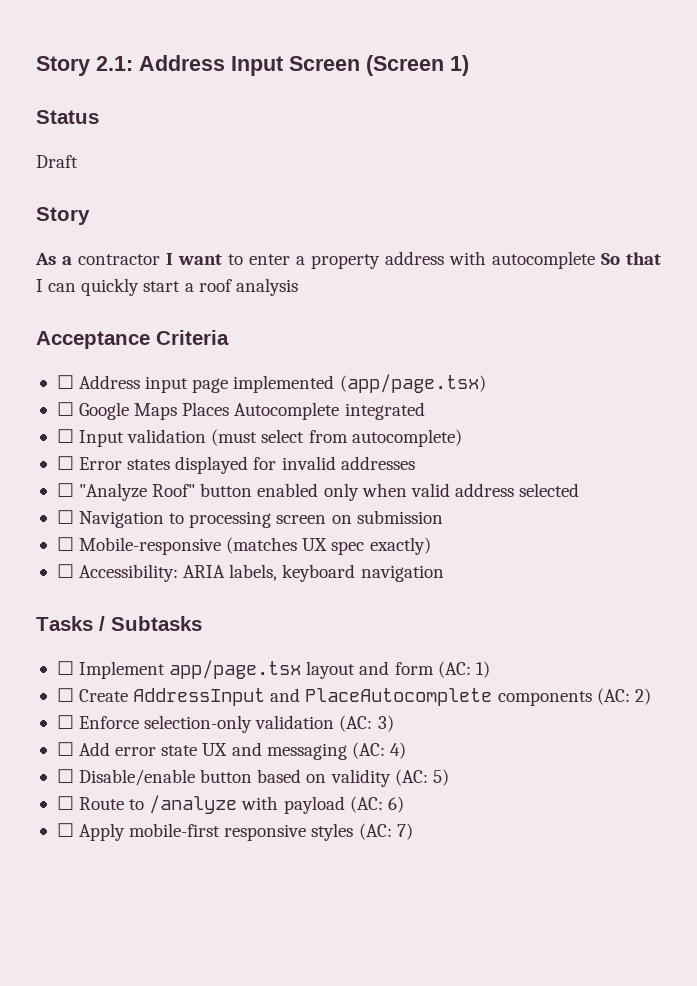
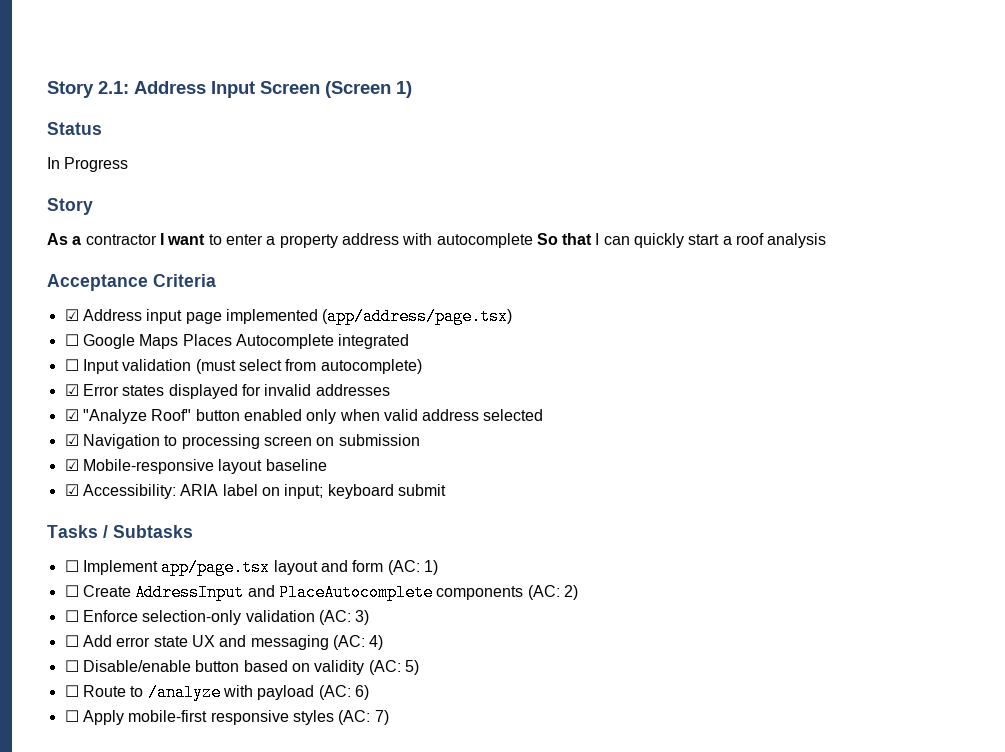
- Draft
+ In Progress
- ☐ Address input page implemented (app/page.tsx)
+ ☑ Address input page implemented (app/address/page.tsx)
- ☐ Error states displayed for invalid addresses
+ ☑ Error states displayed for invalid addresses
- ☐ "Analyze Roof" button enabled only when valid address selected
+ ☑ "Analyze Roof" button enabled only when valid address selected
- ☐ Navigation to processing screen on submission
+ ☑ Navigation to processing screen on submission
- ☐ Mobile-responsive (matches UX spec exactly)
- ☐ Accessibility: ARIA labels, keyboard navigation
+ ☑ Mobile-responsive layout baseline
+ ☑ Accessibility: ARIA label on input; keyboard submit

